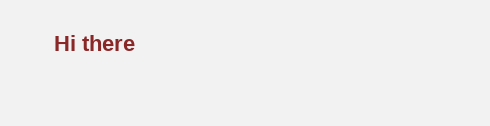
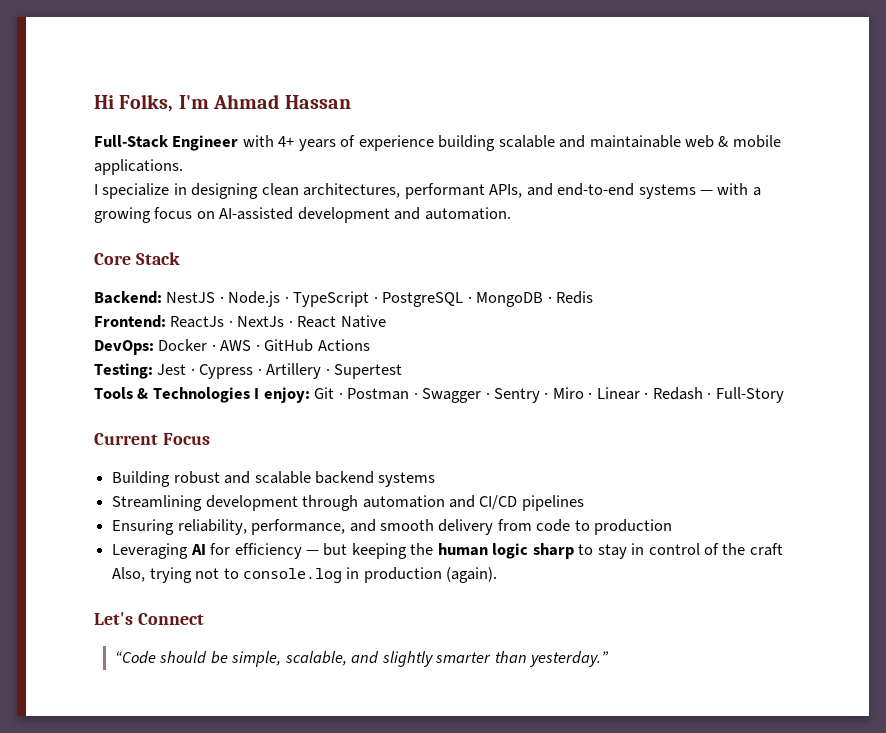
- Hi there
+ Hi Folks, I'm Ahmad Hassan
+ Full-Stack Engineer with 4+ years of experience building scalable and maintainable web & mobile applications.
+ I specialize in designing clean architectures, performant APIs, and end-to-end systems — with a growing focus on AI-assisted development and automation.
+ Core Stack
+ Backend: NestJS · Node.js · TypeScript · PostgreSQL · MongoDB · Redis
+ Frontend: ReactJs · NextJs · React Native
+ DevOps: Docker · AWS · GitHub Actions
+ Testing: Jest · Cypress · Artillery · Supertest
+ Tools & Technologies I enjoy: Git · Postman · Swagger · Sentry · Miro · Linear · Redash · Full-Story
+ Current Focus
+ Building robust and scalable backend systems
+ Streamlining development through automation and CI/CD pipelines
+ Ensuring reliability, performance, and smooth delivery from code to production
+ Leveraging AI for efficiency — but keeping the human logic sharp to stay in control of the craft Also, trying not to console.log in production (again).
+ Let's Connect
+ “Code should be simple, scalable, and slightly smarter than yesterday.”

